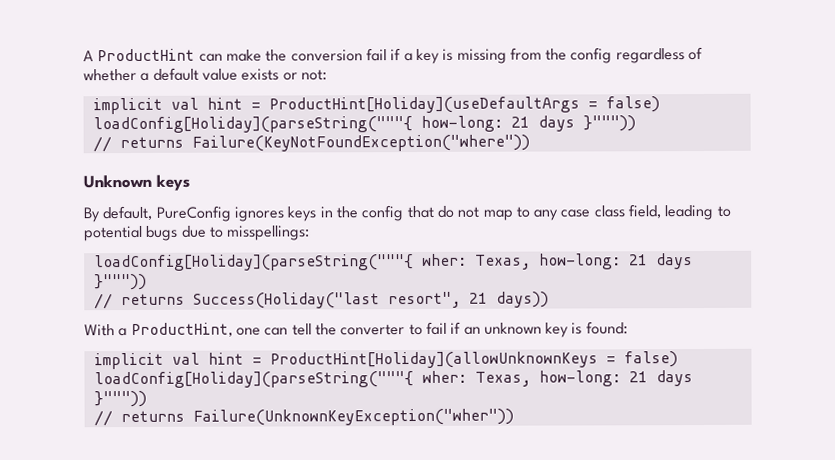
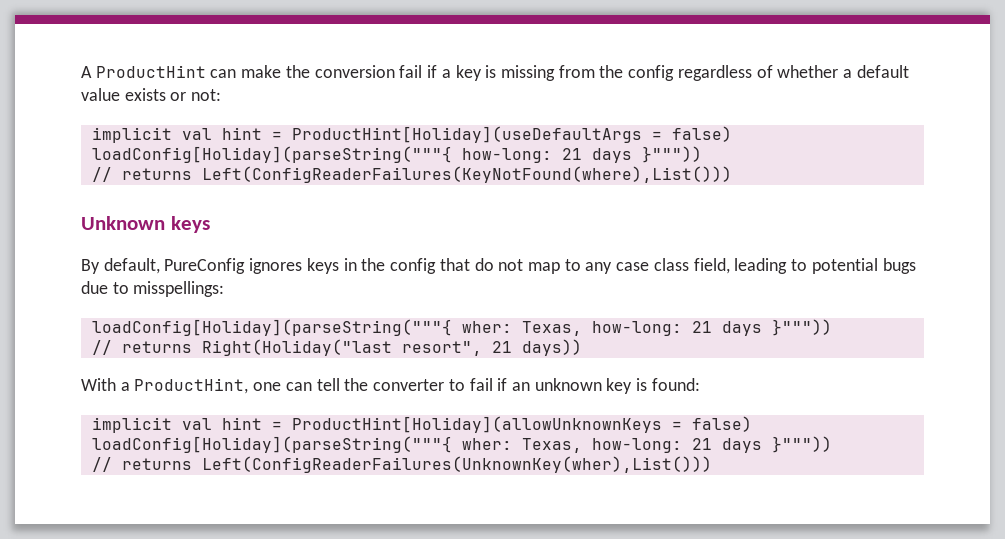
- // returns Failure(KeyNotFoundException("where"))
+ // returns Left(ConfigReaderFailures(KeyNotFound(where),List()))
- // returns Success(Holiday("last resort", 21 days))
+ // returns Right(Holiday("last resort", 21 days))
- // returns Failure(UnknownKeyException("wher"))
+ // returns Left(ConfigReaderFailures(UnknownKey(wher),List()))

